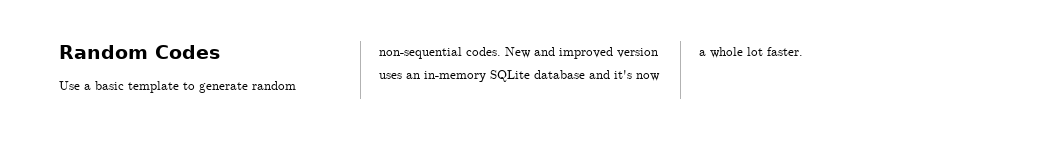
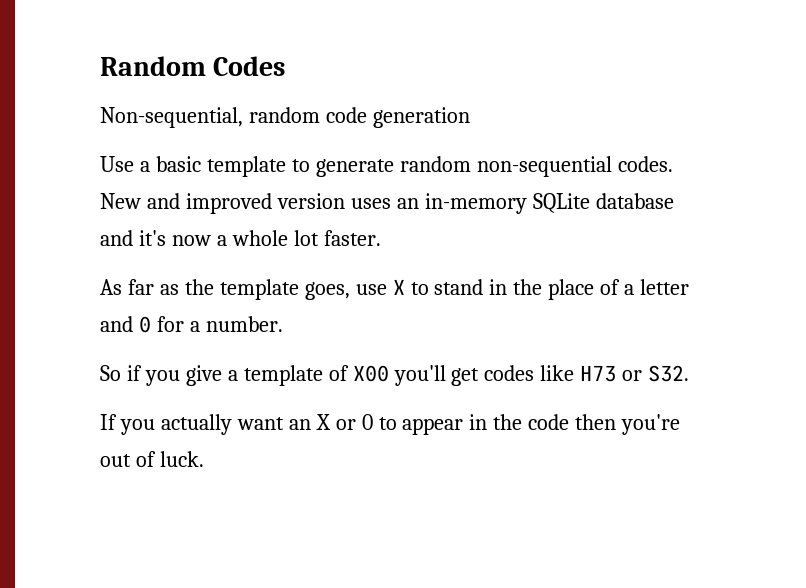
+ Non-sequential, random code generation
+ As far as the template goes, use X to stand in the place of a letter and 0 for a number.
+ So if you give a template of X00 you'll get codes like H73 or S32.
+ If you actually want an X or 0 to appear in the code then you're out of luck.

